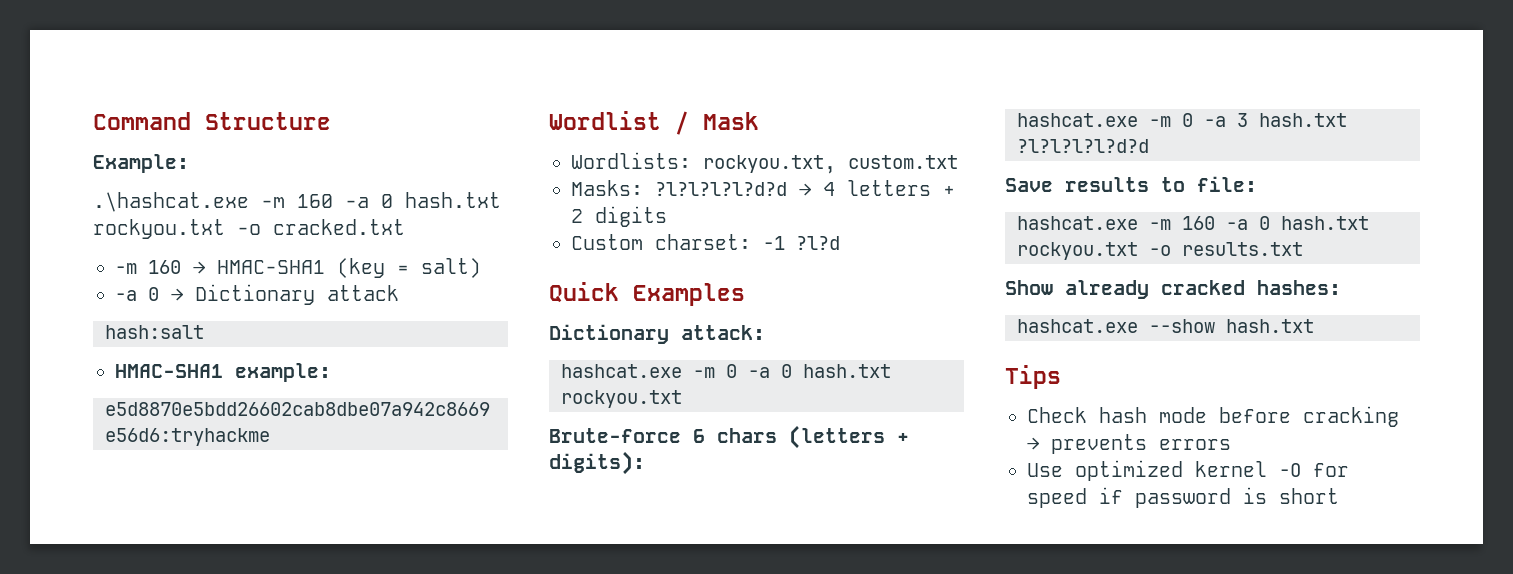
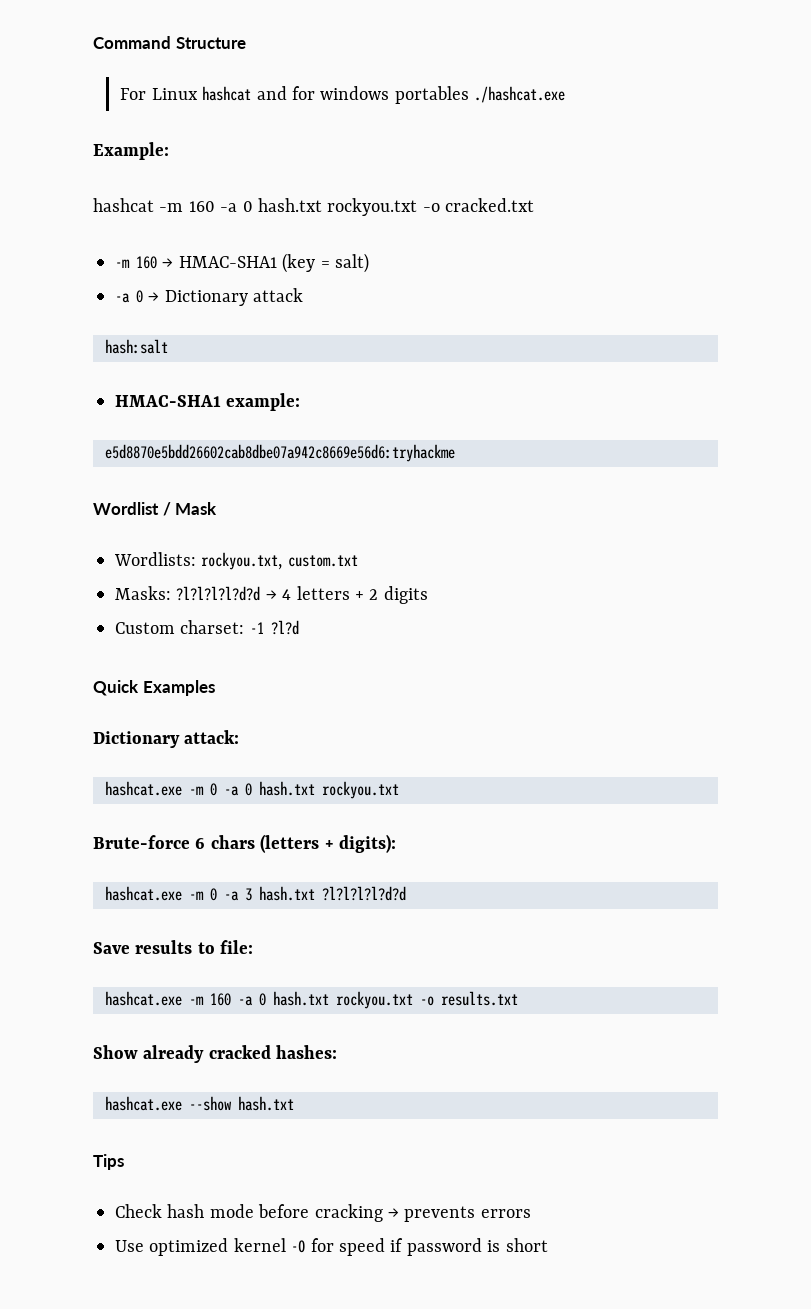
+ For Linux hashcat and for windows portables ./hashcat.exe
- .\hashcat.exe -m 160 -a 0 hash.txt rockyou.txt -o cracked.txt
+ hashcat -m 160 -a 0 hash.txt rockyou.txt -o cracked.txt

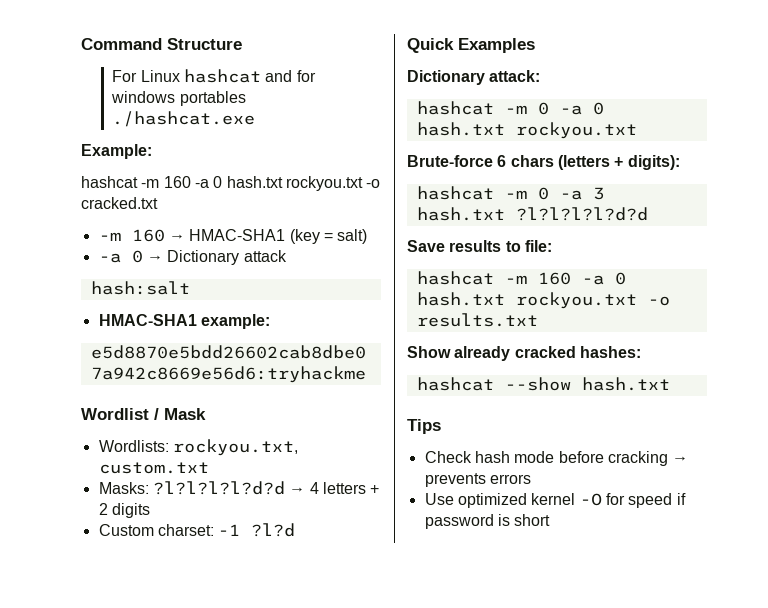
- hashcat.exe -m 0 -a 0 hash.txt rockyou.txt
+ hashcat -m 0 -a 0 hash.txt rockyou.txt
- hashcat.exe -m 0 -a 3 hash.txt ?l?l?l?l?d?d
+ hashcat -m 0 -a 3 hash.txt ?l?l?l?l?d?d
- hashcat.exe -m 160 -a 0 hash.txt rockyou.txt -o results.txt
+ hashcat -m 160 -a 0 hash.txt rockyou.txt -o results.txt
- hashcat.exe --show hash.txt
+ hashcat --show hash.txt

